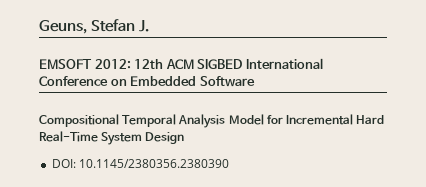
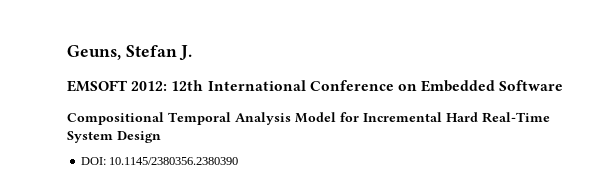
- EMSOFT 2012: 12th ACM SIGBED International Conference on Embedded Software
+ EMSOFT 2012: 12th International Conference on Embedded Software

